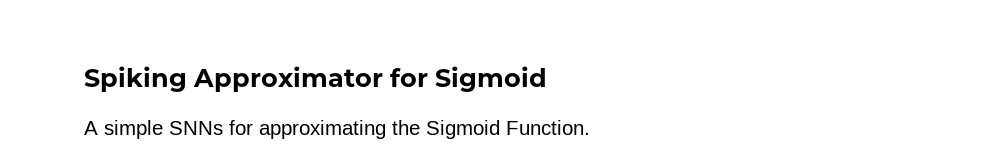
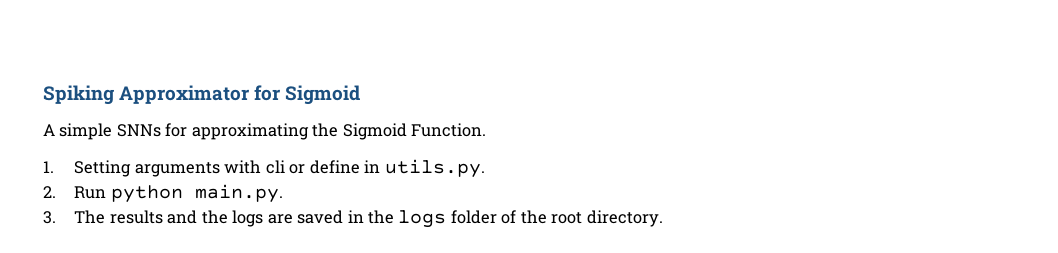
+ 1. Setting arguments with cli or define in utils.py.
+ 2. Run python main.py.
+ 3. The results and the logs are saved in the logs folder of the root directory.

